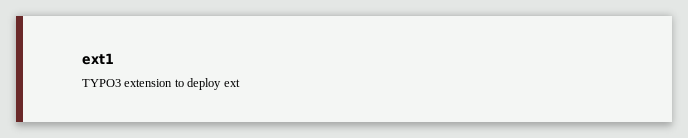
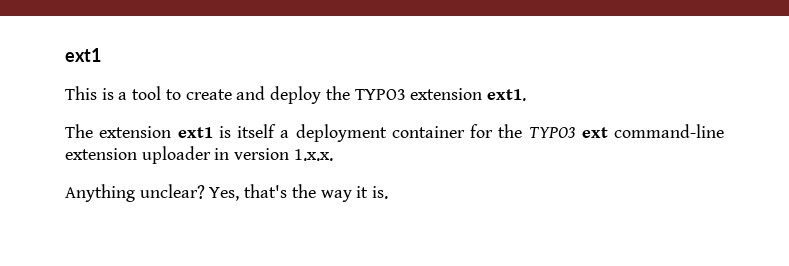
- TYPO3 extension to deploy ext
+ This is a tool to create and deploy the TYPO3 extension ext1.
+ The extension ext1 is itself a deployment container for the TYPO3 ext command-line extension uploader in version 1.x.x.
+ Anything unclear? Yes, that's the way it is.

